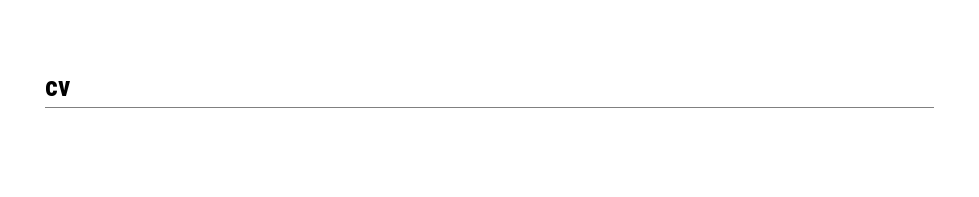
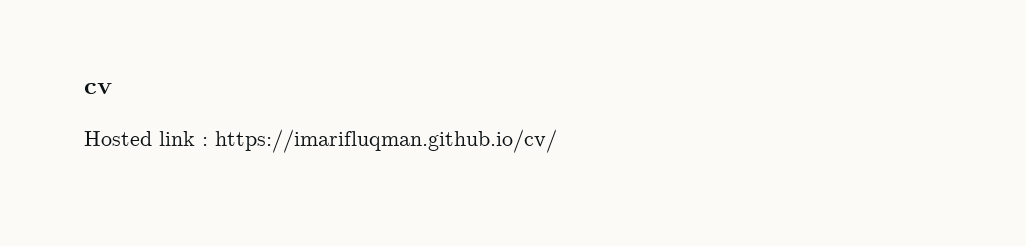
+ Hosted link : https://imarifluqman.github.io/cv/

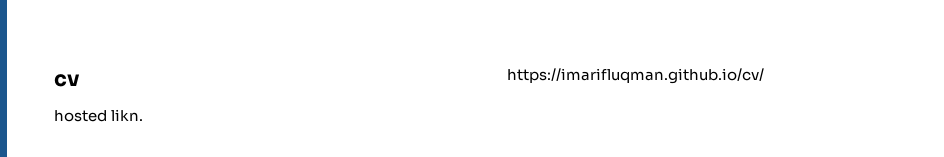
- Hosted link : https://imarifluqman.github.io/cv/
+ hosted likn.
+ https://imarifluqman.github.io/cv/

